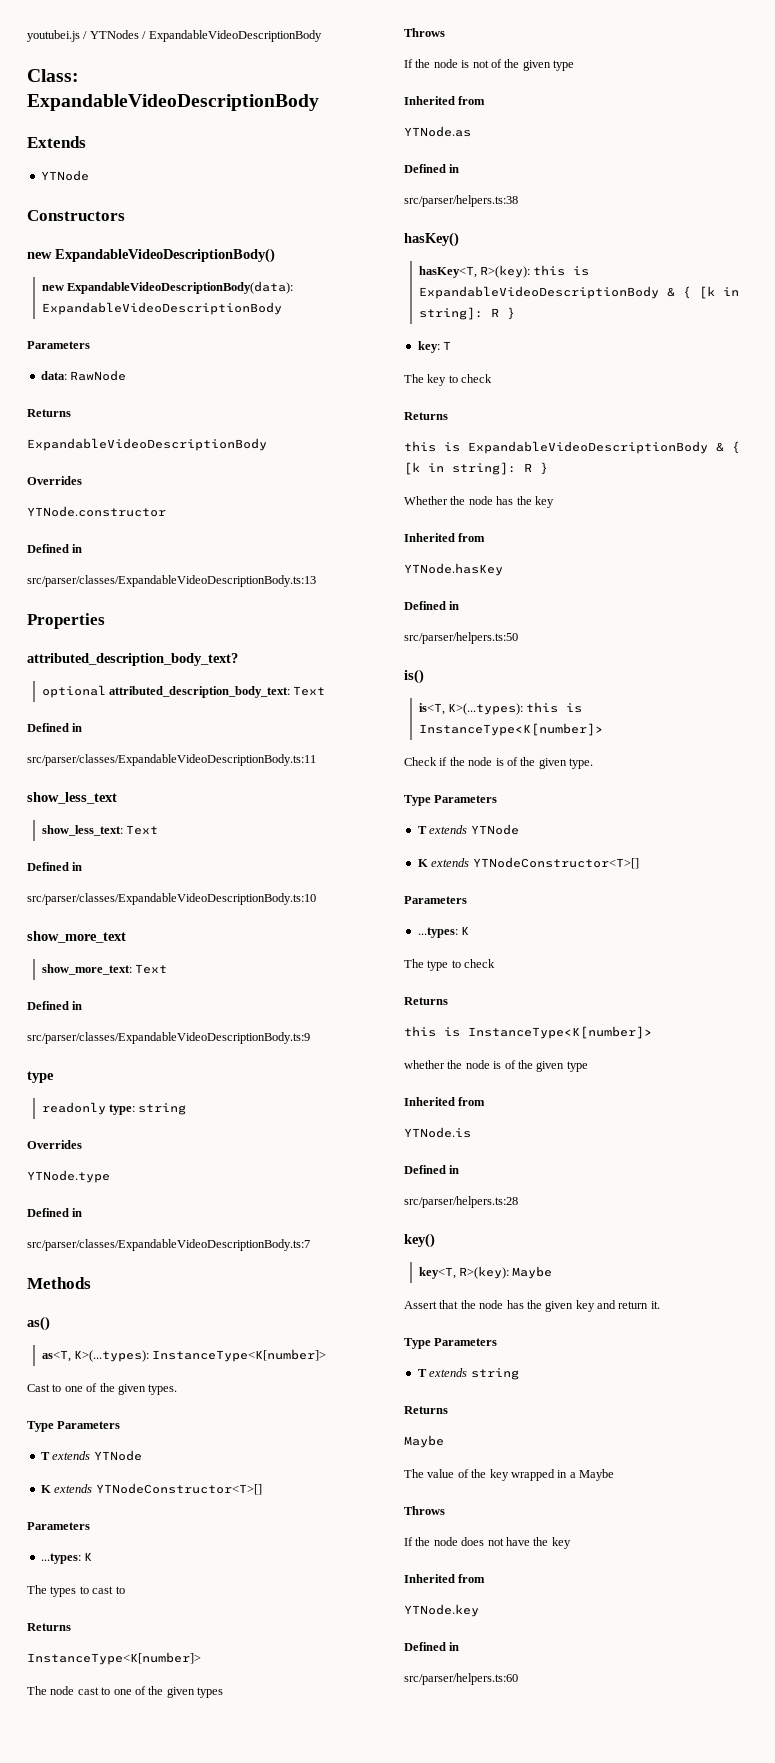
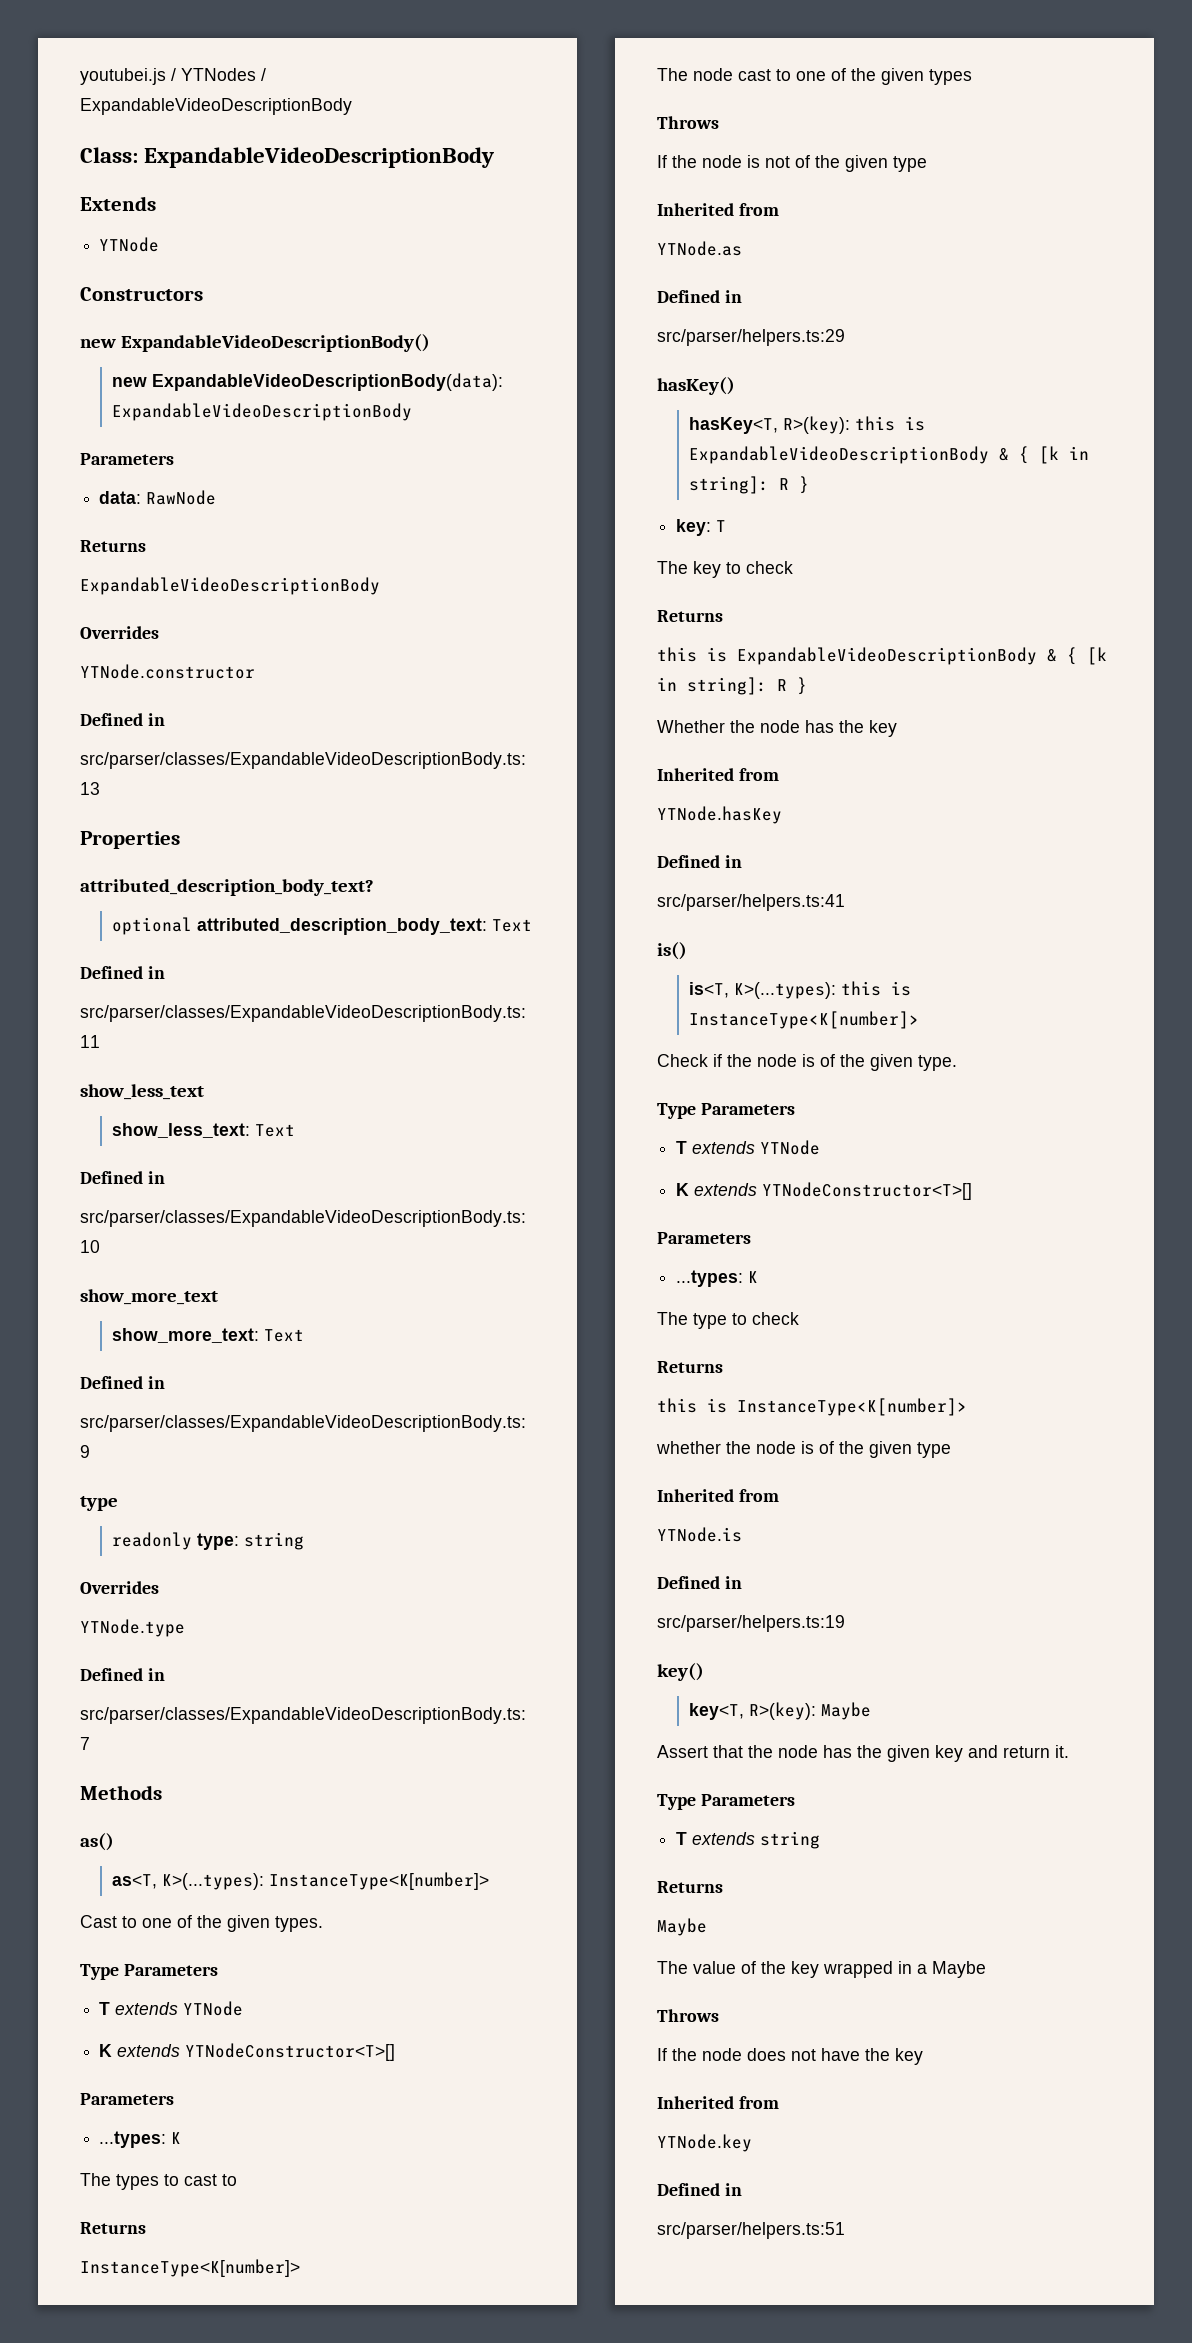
- src/parser/helpers.ts:38
+ src/parser/helpers.ts:29
- src/parser/helpers.ts:50
+ src/parser/helpers.ts:41
- src/parser/helpers.ts:28
+ src/parser/helpers.ts:19
- src/parser/helpers.ts:60
+ src/parser/helpers.ts:51

